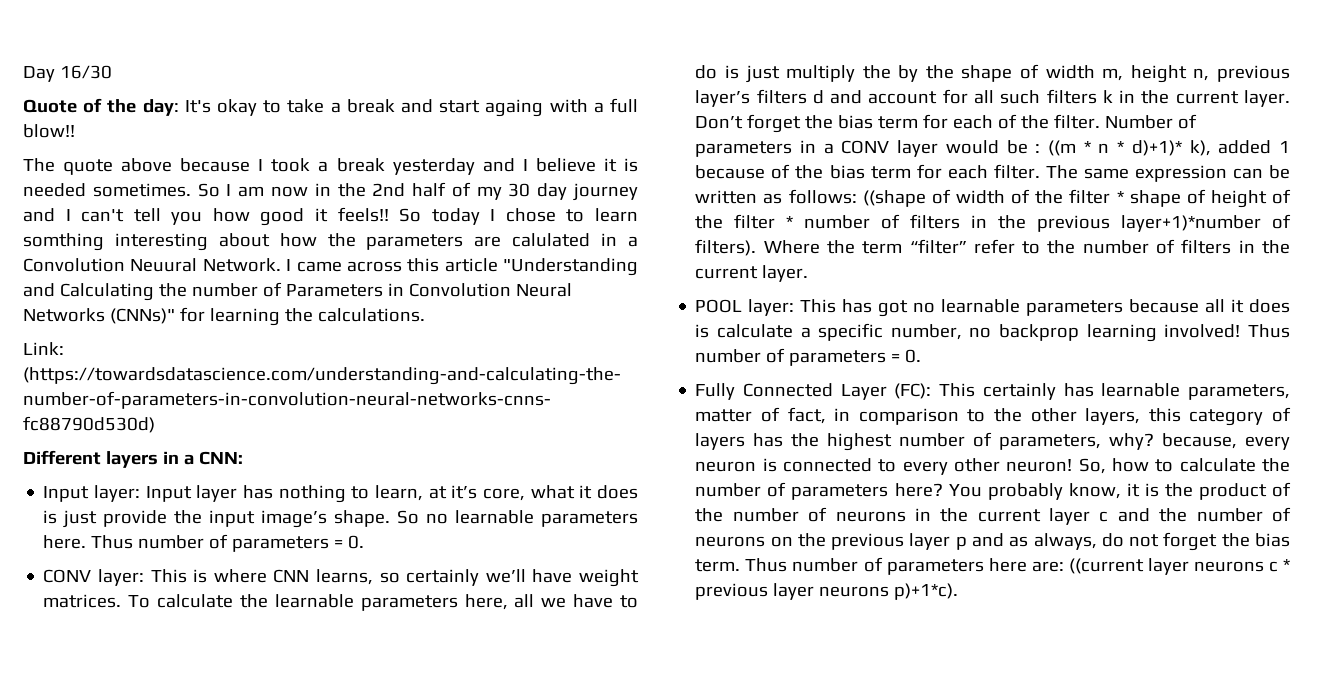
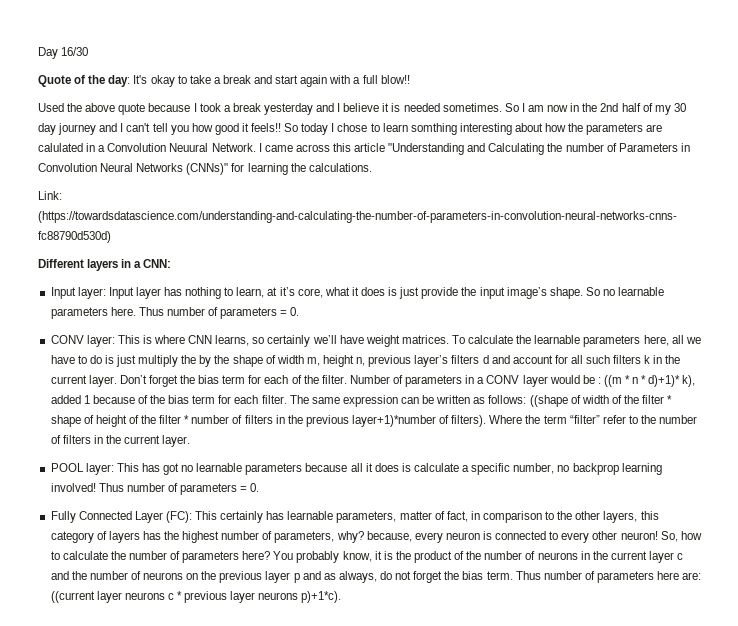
- Quote of the day: It's okay to take a break and start againg with a full blow!!
+ Quote of the day: It's okay to take a break and start again with a full blow!!
- The quote above because I took a break yesterday and I believe it is needed sometimes.
+ Used the above quote because I took a break yesterday and I believe it is needed sometimes.

